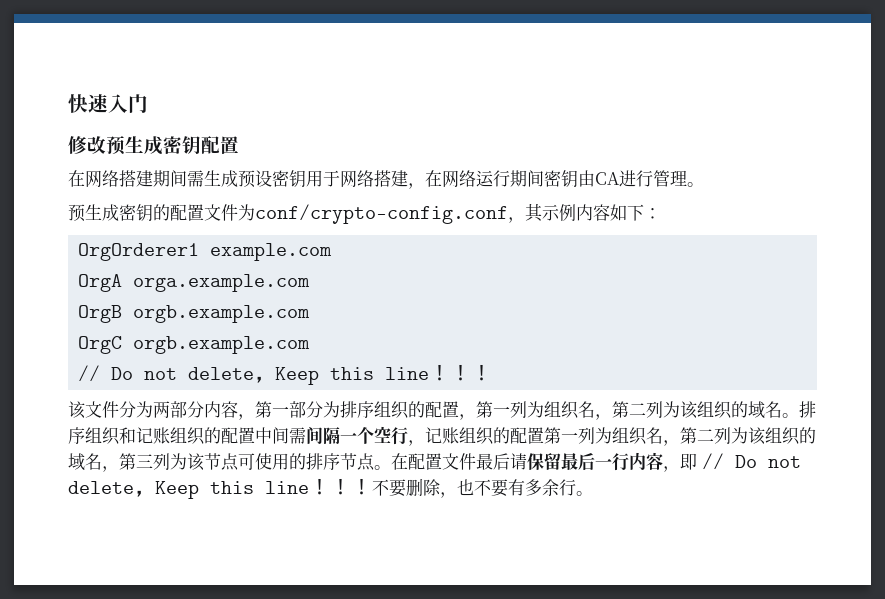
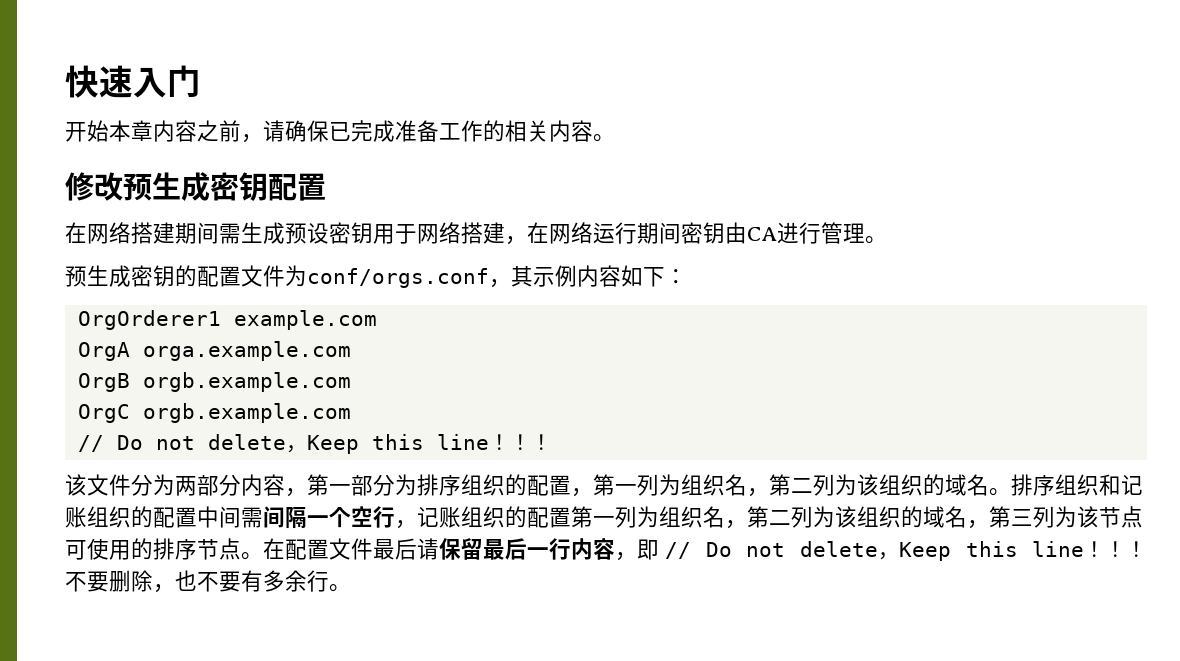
+ 开始本章内容之前，请确保已完成准备工作的相关内容。
- 预生成密钥的配置文件为conf/crypto-config.conf，其示例内容如下：
+ 预生成密钥的配置文件为conf/orgs.conf，其示例内容如下：

